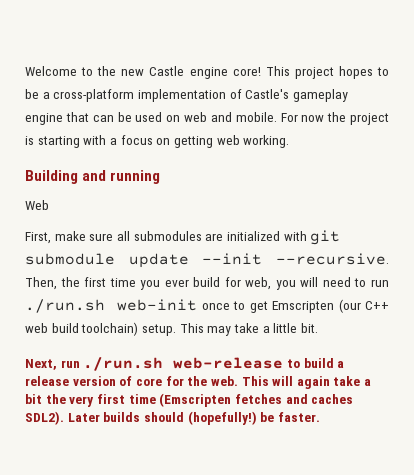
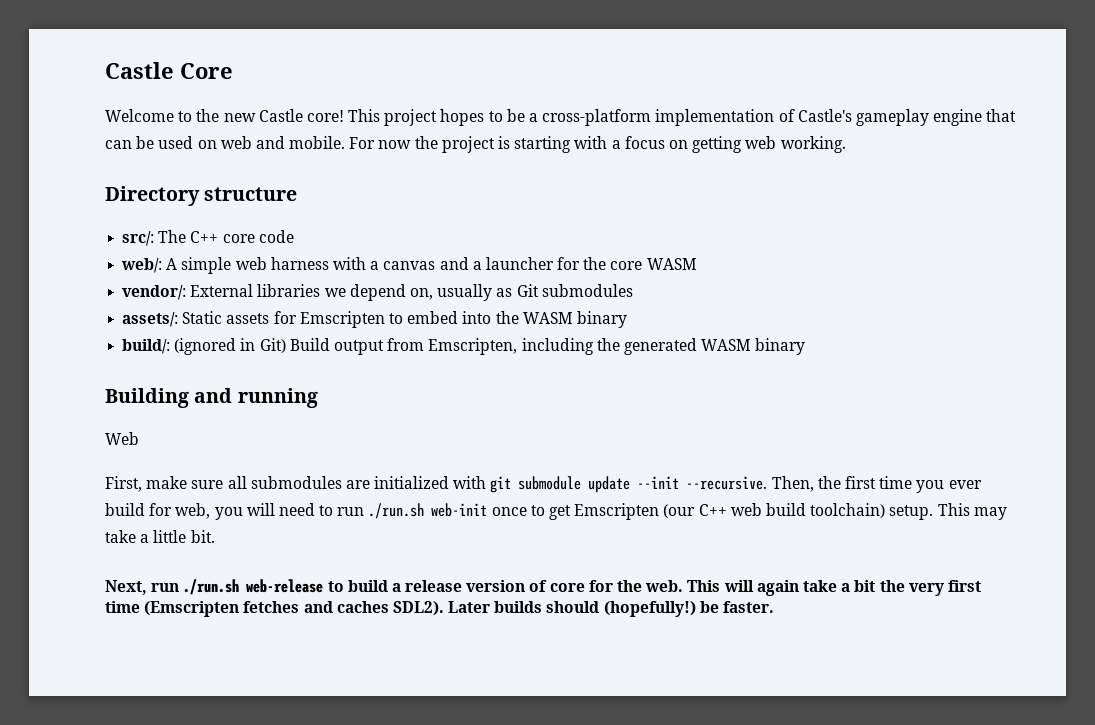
+ Castle Core
- Welcome to the new Castle engine core!
+ Welcome to the new Castle core!
+ Directory structure
+ src/: The C++ core code
+ web/: A simple web harness with a canvas and a launcher for the core WASM
+ vendor/: External libraries we depend on, usually as Git submodules
+ assets/: Static assets for Emscripten to embed into the WASM binary
+ build/: (ignored in Git) Build output from Emscripten, including the generated WASM binary

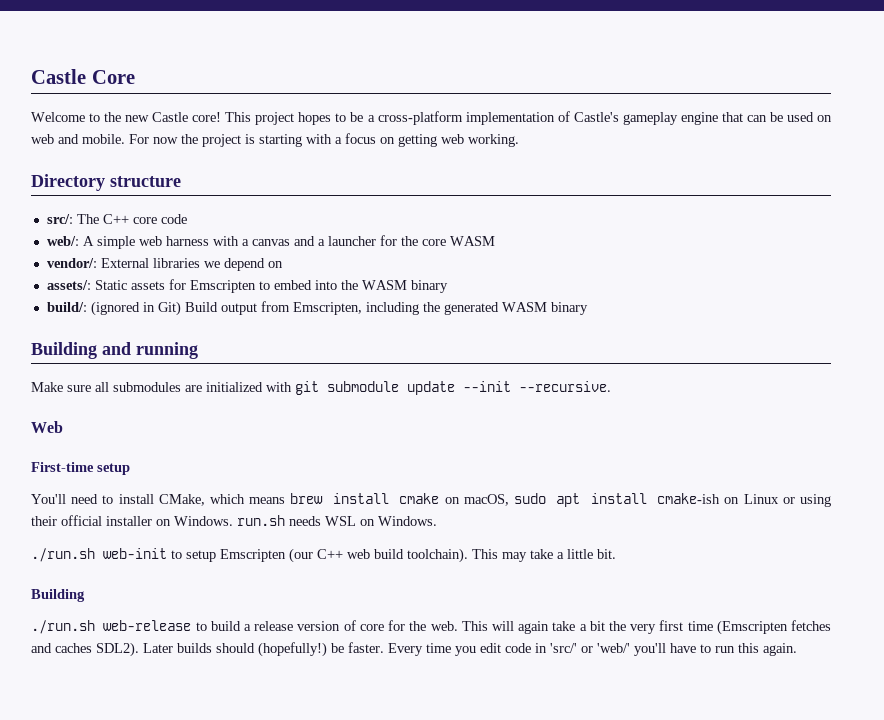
- vendor/: External libraries we depend on, usually as Git submodules
+ vendor/: External libraries we depend on
+ Make sure all submodules are initialized with git submodule update --init --recursive.
  Web
- First, make sure all submodules are initialized with git submodule update --init --recursive. Then, the first time you ever build for web, you will need to run ./run.sh web-init once to get Emscripten (our C++ web build toolchain) setup.
+ First-time setup
+ You'll need to install CMake, which means brew install cmake on macOS, sudo apt install cmake-ish on Linux or using their official installer on Windows. run.sh needs WSL on Windows.
+ ./run.sh web-init to setup Emscripten (our C++ web build toolchain).
  This may take a little bit.
- Next, run ./run.sh web-release to build a release version of core for the web.
+ Building
+ ./run.sh web-release to build a release version of core for the web.
+ Every time you edit code in 'src/' or 'web/' you'll have to run this again.

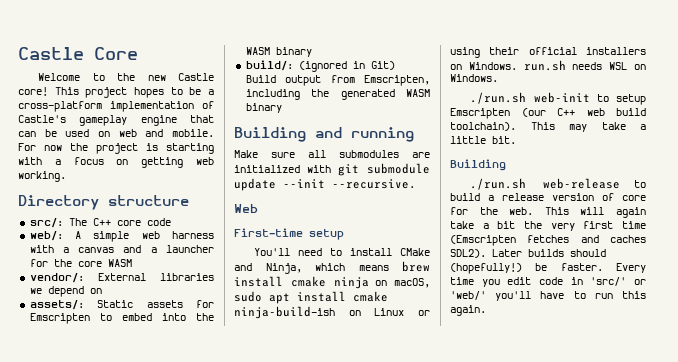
- You'll need to install CMake, which means brew install cmake on macOS, sudo apt install cmake-ish on Linux or using their official installer on Windows. run.sh needs WSL on Windows.
+ You'll need to install CMake and Ninja, which means brew install cmake ninja on macOS, sudo apt install cmake ninja-build-ish on Linux or using their official installers on Windows. run.sh needs WSL on Windows.

